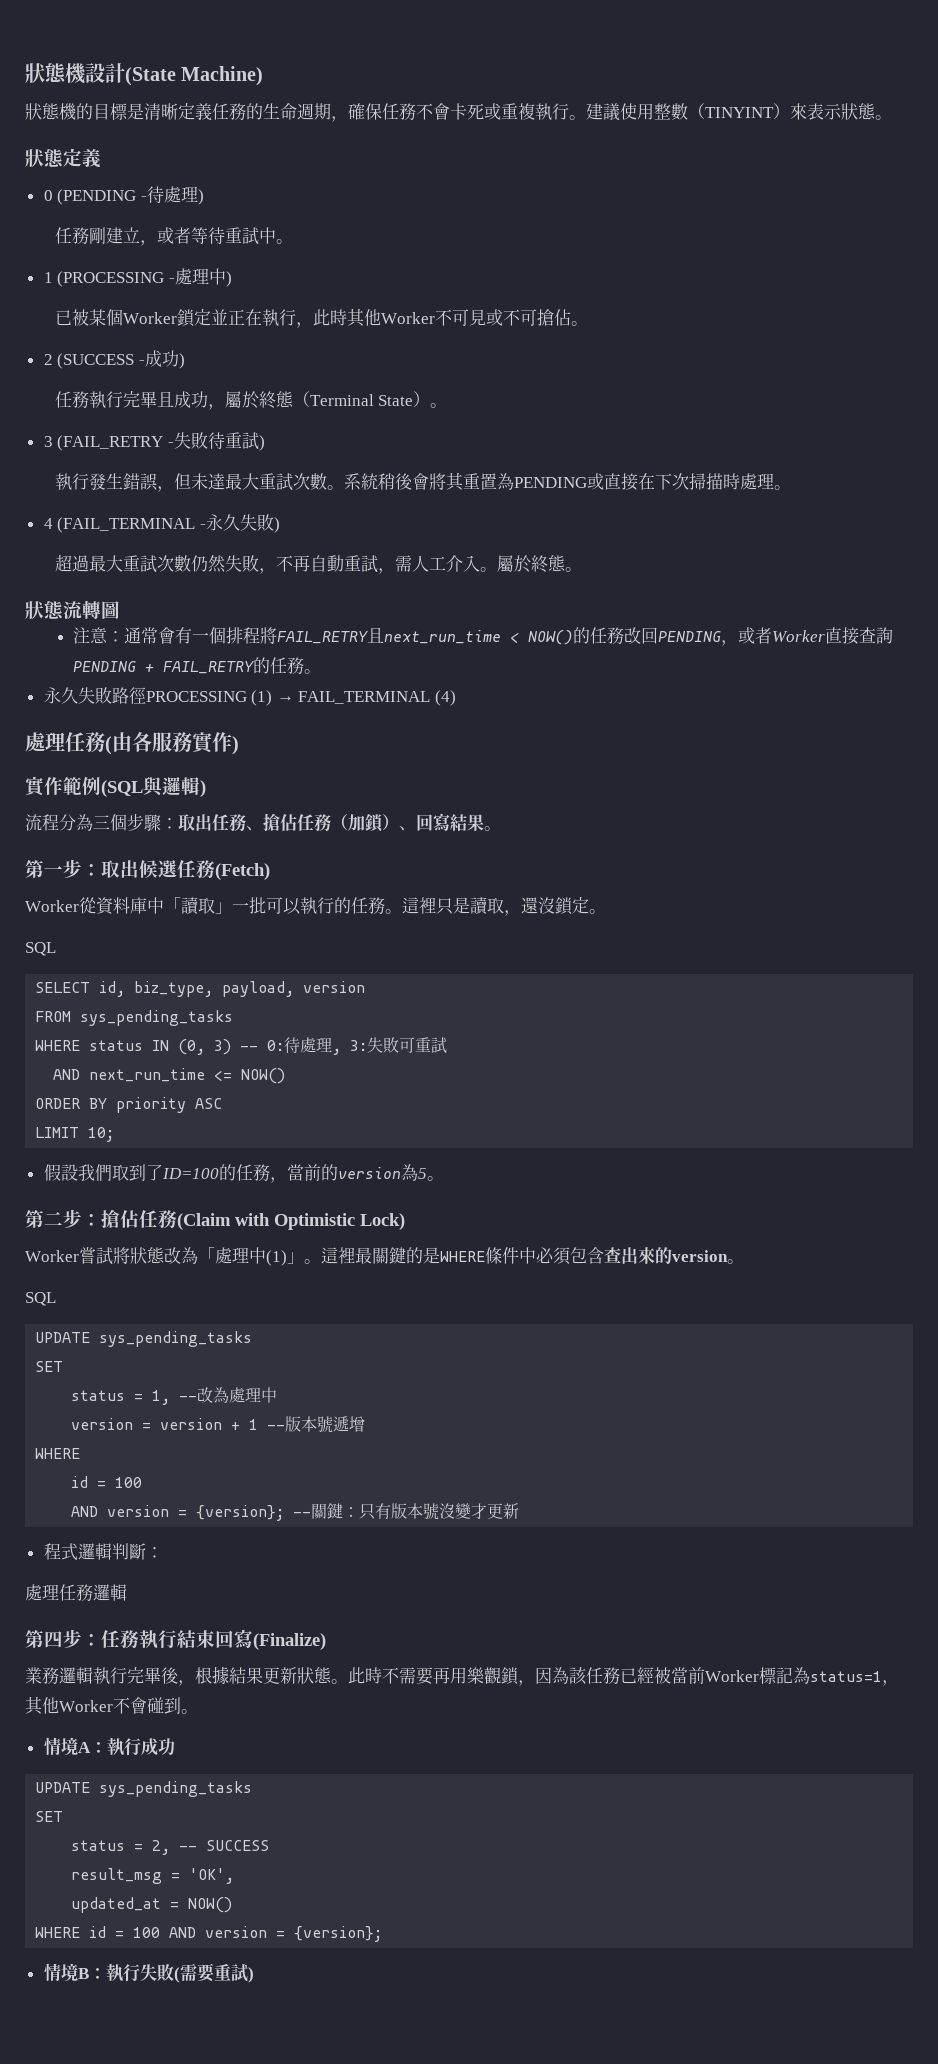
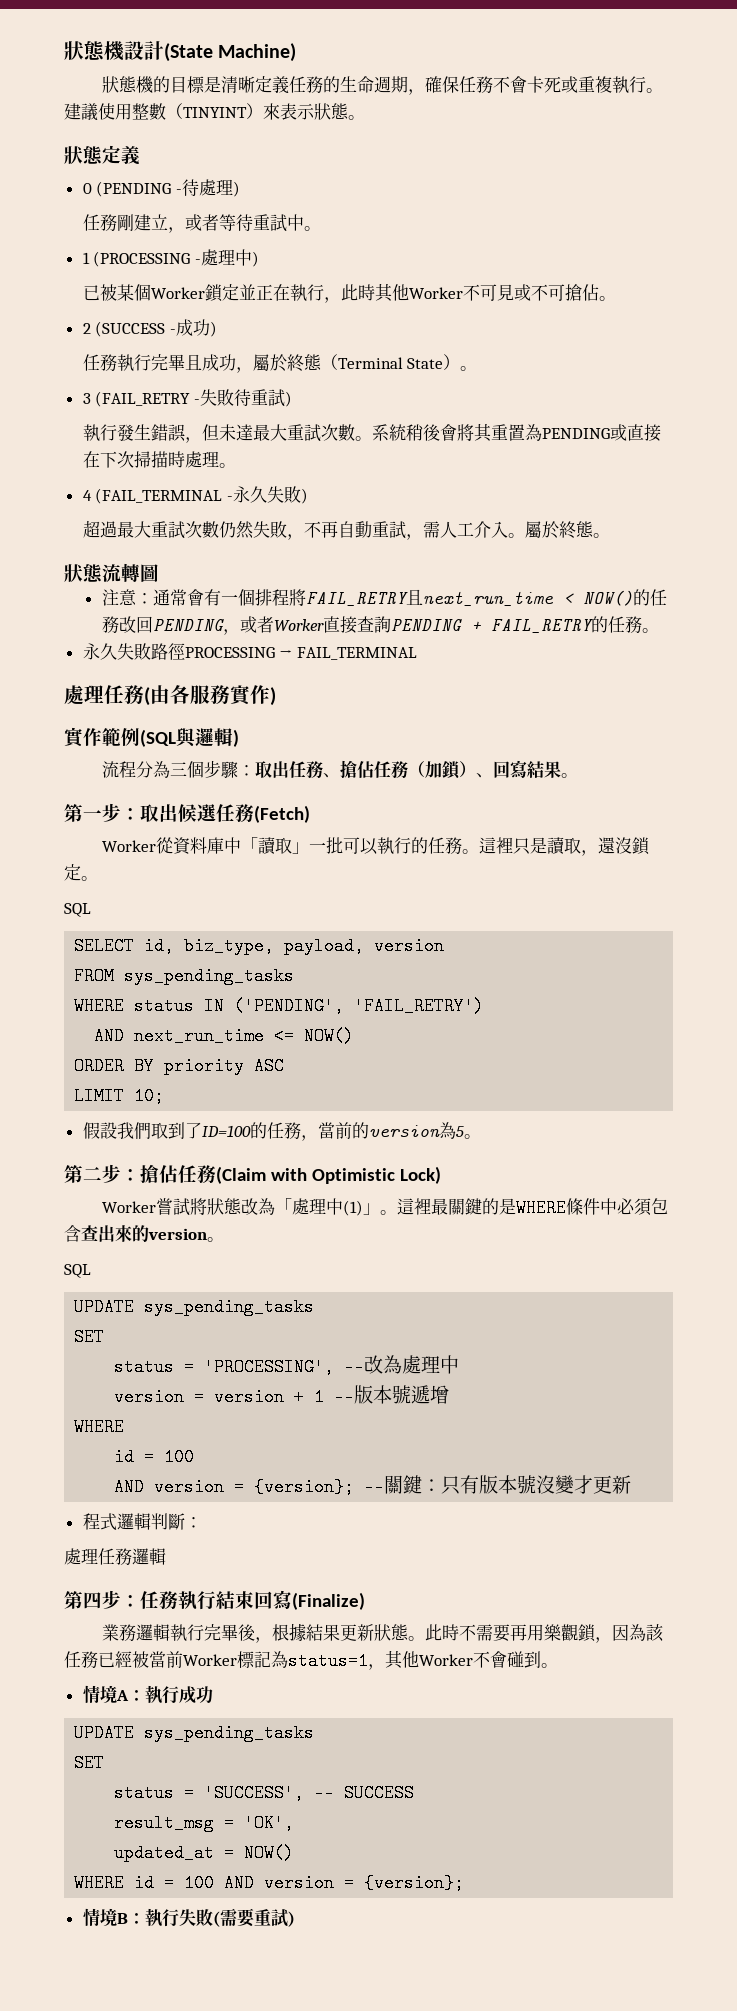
- 永久失敗路徑PROCESSING (1) → FAIL_TERMINAL (4)
+ 永久失敗路徑PROCESSING → FAIL_TERMINAL
- WHERE status IN (0, 3) -- 0:待處理, 3:失敗可重試
+ WHERE status IN ('PENDING', 'FAIL_RETRY')
- status = 1, --改為處理中
+ status = 'PROCESSING', --改為處理中
- status = 2, -- SUCCESS
+ status = 'SUCCESS', -- SUCCESS

